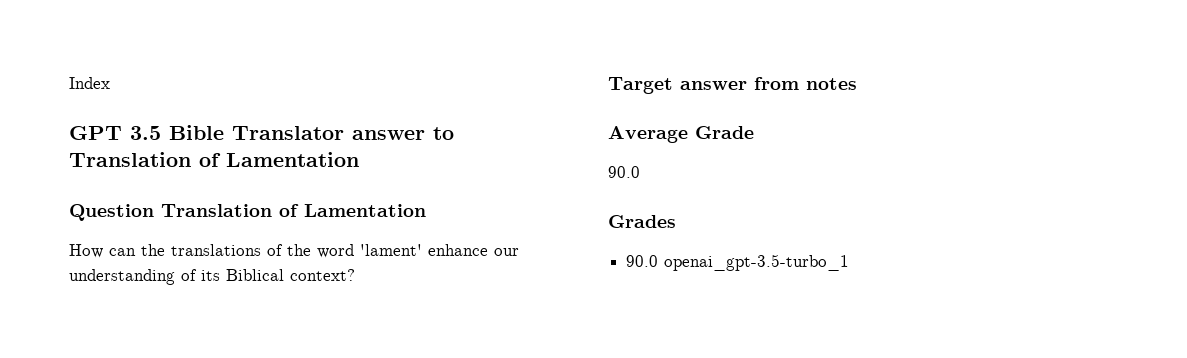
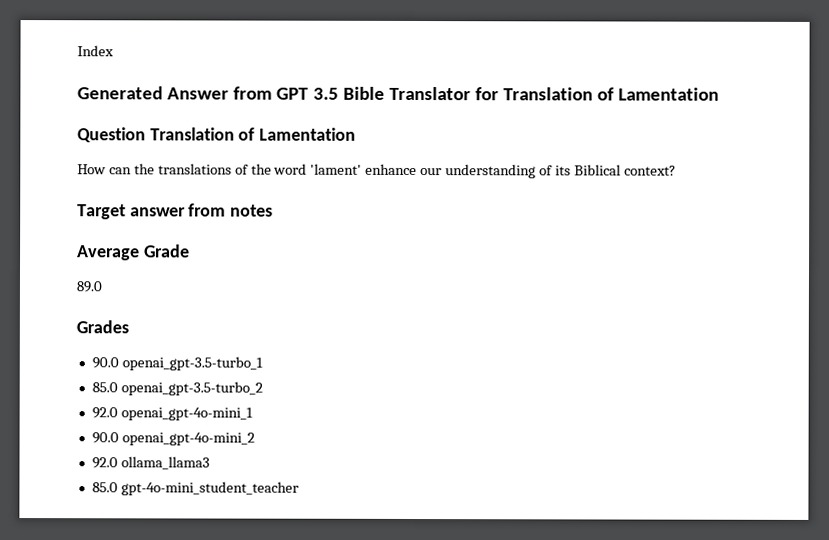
- GPT 3.5 Bible Translator answer to Translation of Lamentation
+ Generated Answer from GPT 3.5 Bible Translator for Translation of Lamentation
  Average Grade
- 90.0
+ 89.0
+ 85.0 openai_gpt-3.5-turbo_2
+ 92.0 openai_gpt-4o-mini_1
+ 90.0 openai_gpt-4o-mini_2
+ 92.0 ollama_llama3
+ 85.0 gpt-4o-mini_student_teacher

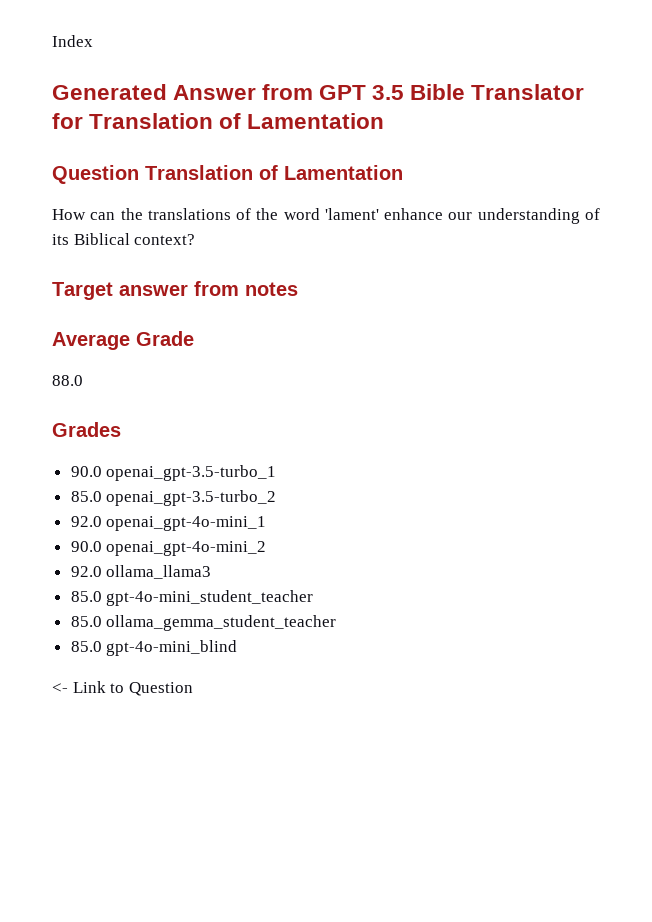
- 89.0
+ 88.0
+ 85.0 ollama_gemma_student_teacher
+ 85.0 gpt-4o-mini_blind
+ <- Link to Question

